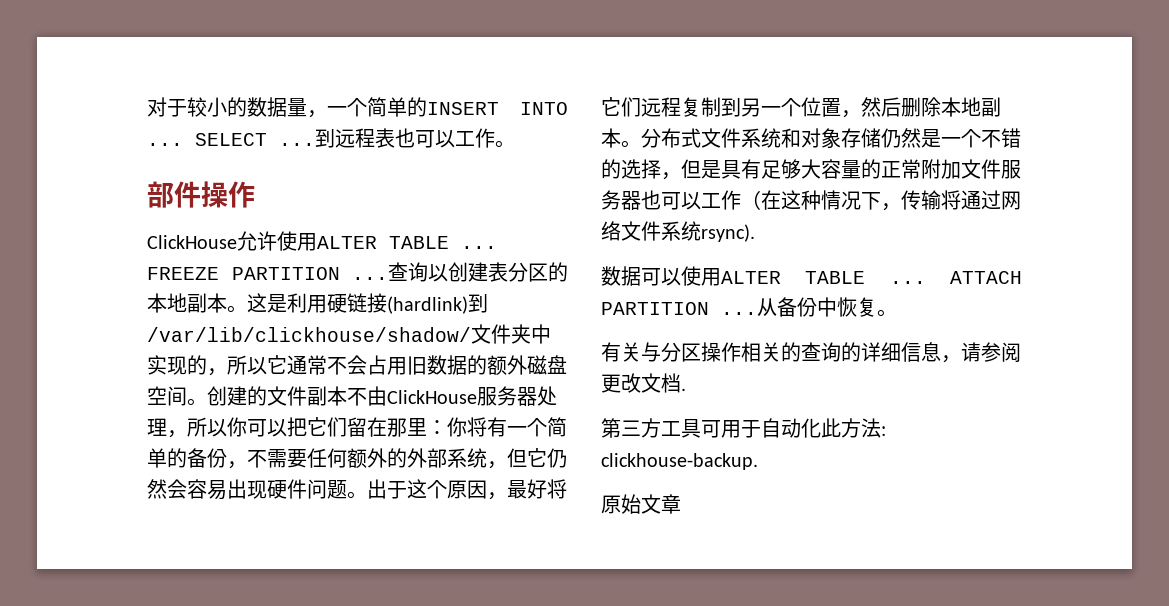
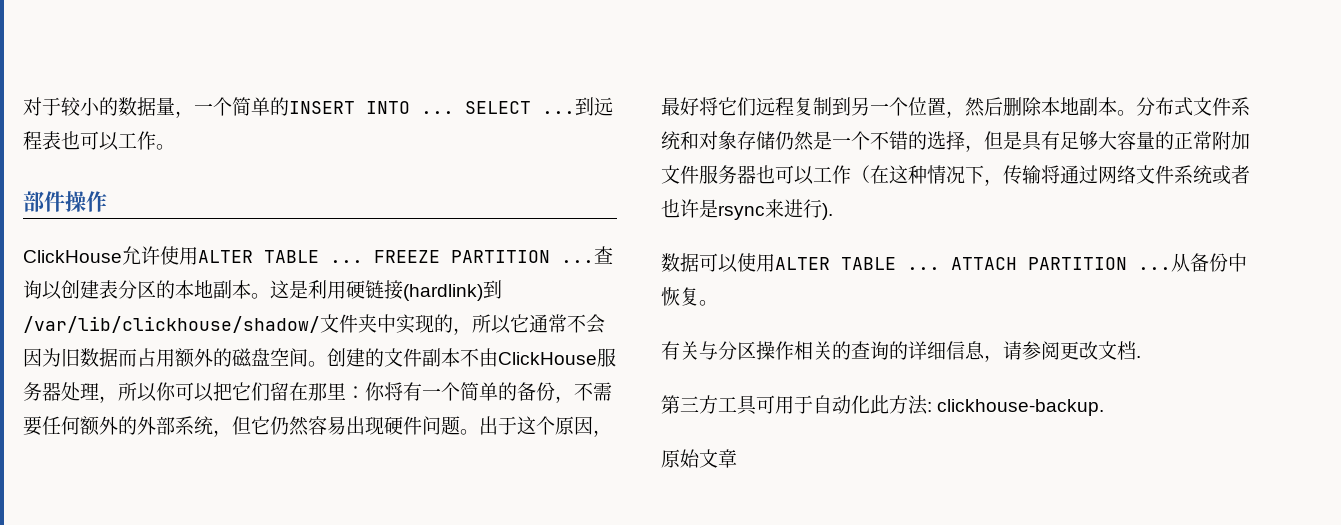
- 这是利用硬链接(hardlink)到/var/lib/clickhouse/shadow/文件夹中实现的，所以它通常不会占用旧数据的额外磁盘空间。
+ 这是利用硬链接(hardlink)到/var/lib/clickhouse/shadow/文件夹中实现的，所以它通常不会因为旧数据而占用额外的磁盘空间。
- 创建的文件副本不由ClickHouse服务器处理，所以你可以把它们留在那里：你将有一个简单的备份，不需要任何额外的外部系统，但它仍然会容易出现硬件问题。
+ 创建的文件副本不由ClickHouse服务器处理，所以你可以把它们留在那里：你将有一个简单的备份，不需要任何额外的外部系统，但它仍然容易出现硬件问题。
- 分布式文件系统和对象存储仍然是一个不错的选择，但是具有足够大容量的正常附加文件服务器也可以工作（在这种情况下，传输将通过网络文件系统rsync).
+ 分布式文件系统和对象存储仍然是一个不错的选择，但是具有足够大容量的正常附加文件服务器也可以工作（在这种情况下，传输将通过网络文件系统或者也许是rsync来进行).

